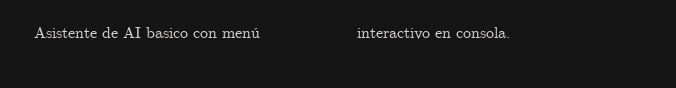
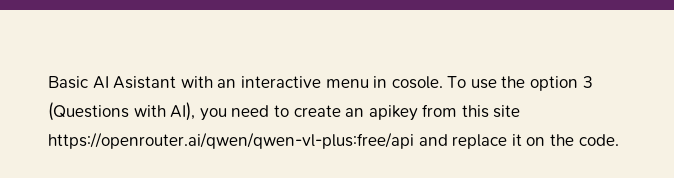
- Asistente de AI basico con menú interactivo en consola.
+ Basic AI Asistant with an interactive menu in cosole. To use the option 3 (Questions with AI), you need to create an apikey from this site https://openrouter.ai/qwen/qwen-vl-plus:free/api and replace it on the code.

